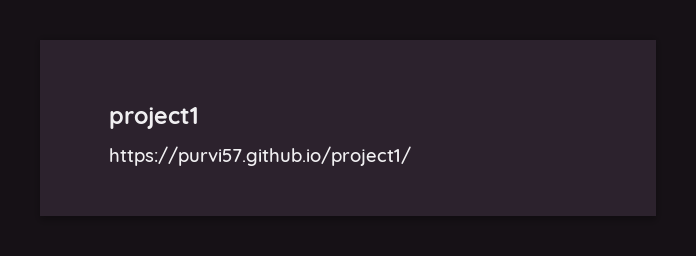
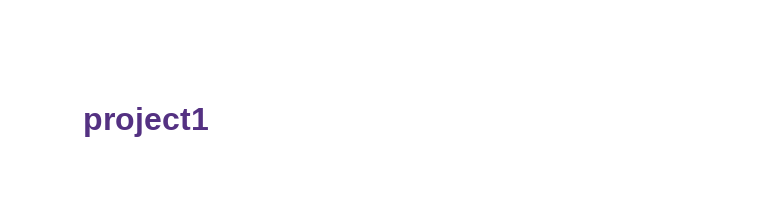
- https://purvi57.github.io/project1/

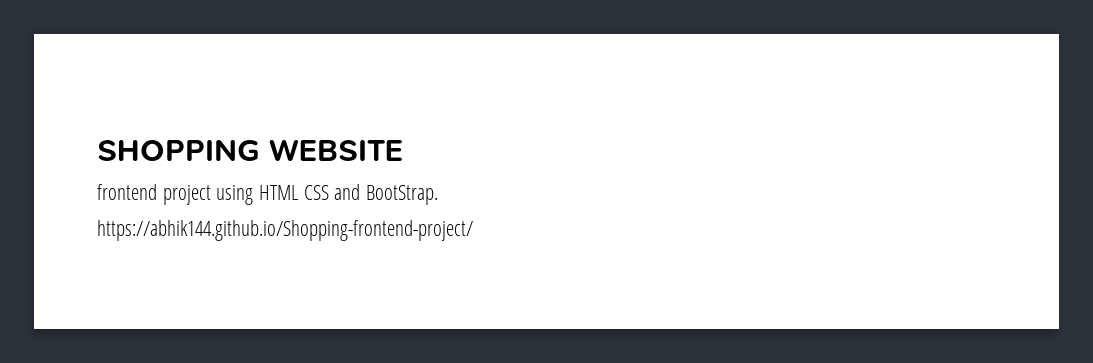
- project1
+ SHOPPING WEBSITE
+ frontend project using HTML CSS and BootStrap.
+ https://abhik144.github.io/Shopping-frontend-project/

